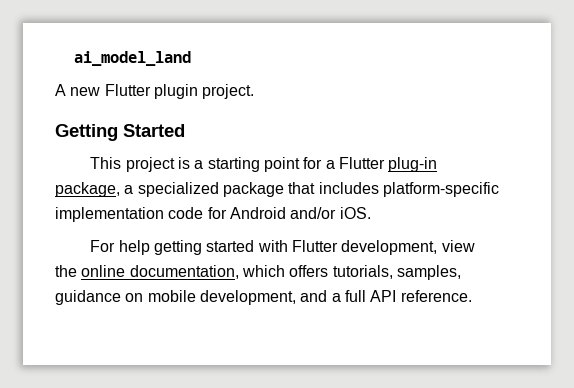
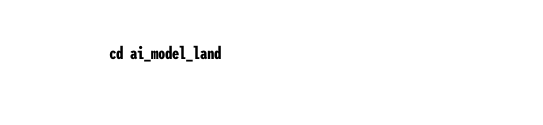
- ai_model_land
+ cd ai_model_land
- A new Flutter plugin project.
- Getting Started
- This project is a starting point for a Flutter plug-in package, a specialized package that includes platform-specific implementation code for Android and/or iOS.
- For help getting started with Flutter development, view the online documentation, which offers tutorials, samples, guidance on mobile development, and a full API reference.

